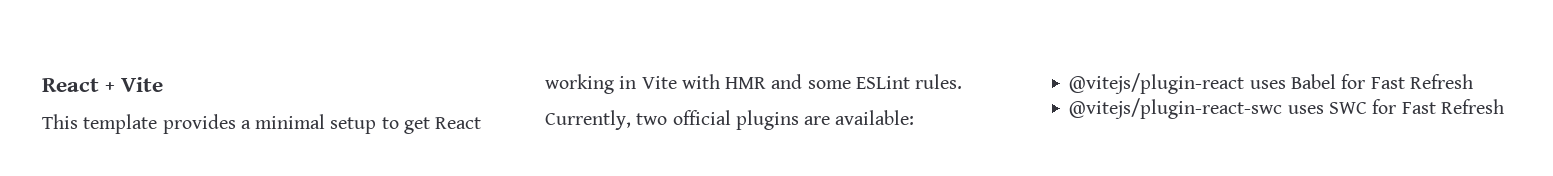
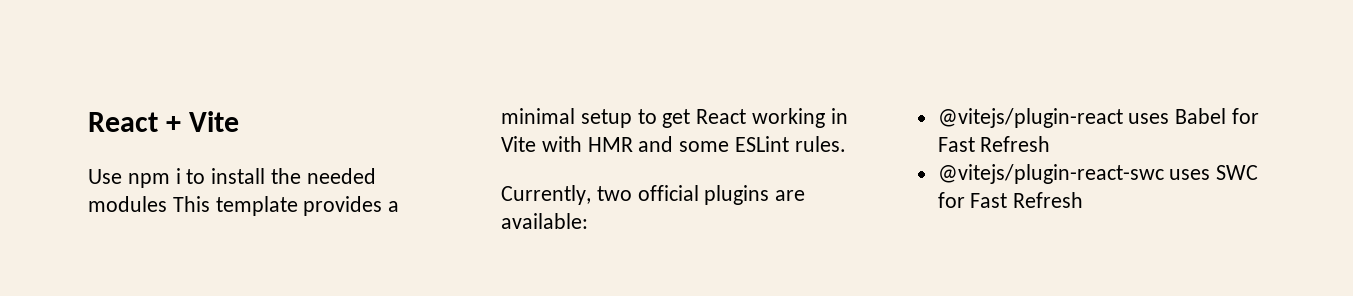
- This template provides a minimal setup to get React working in Vite with HMR and some ESLint rules.
+ Use npm i to install the needed modules This template provides a minimal setup to get React working in Vite with HMR and some ESLint rules.

